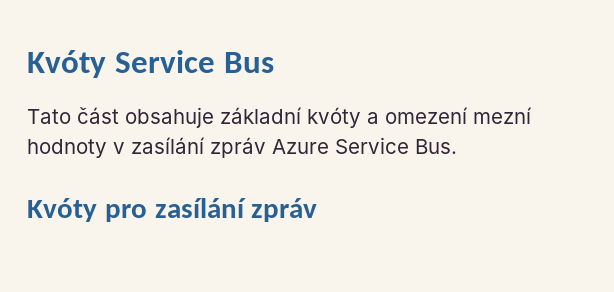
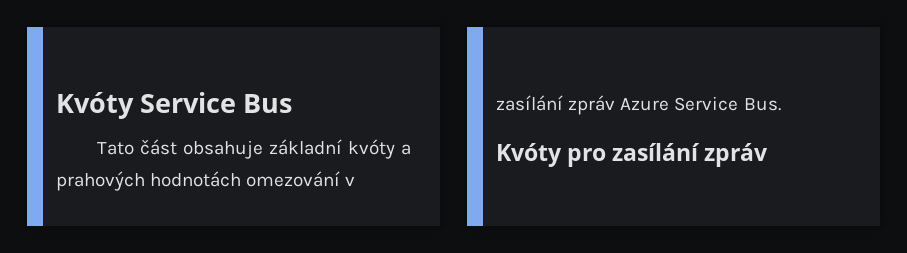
- Tato část obsahuje základní kvóty a omezení mezní hodnoty v zasílání zpráv Azure Service Bus.
+ Tato část obsahuje základní kvóty a prahových hodnotách omezování v zasílání zpráv Azure Service Bus.

